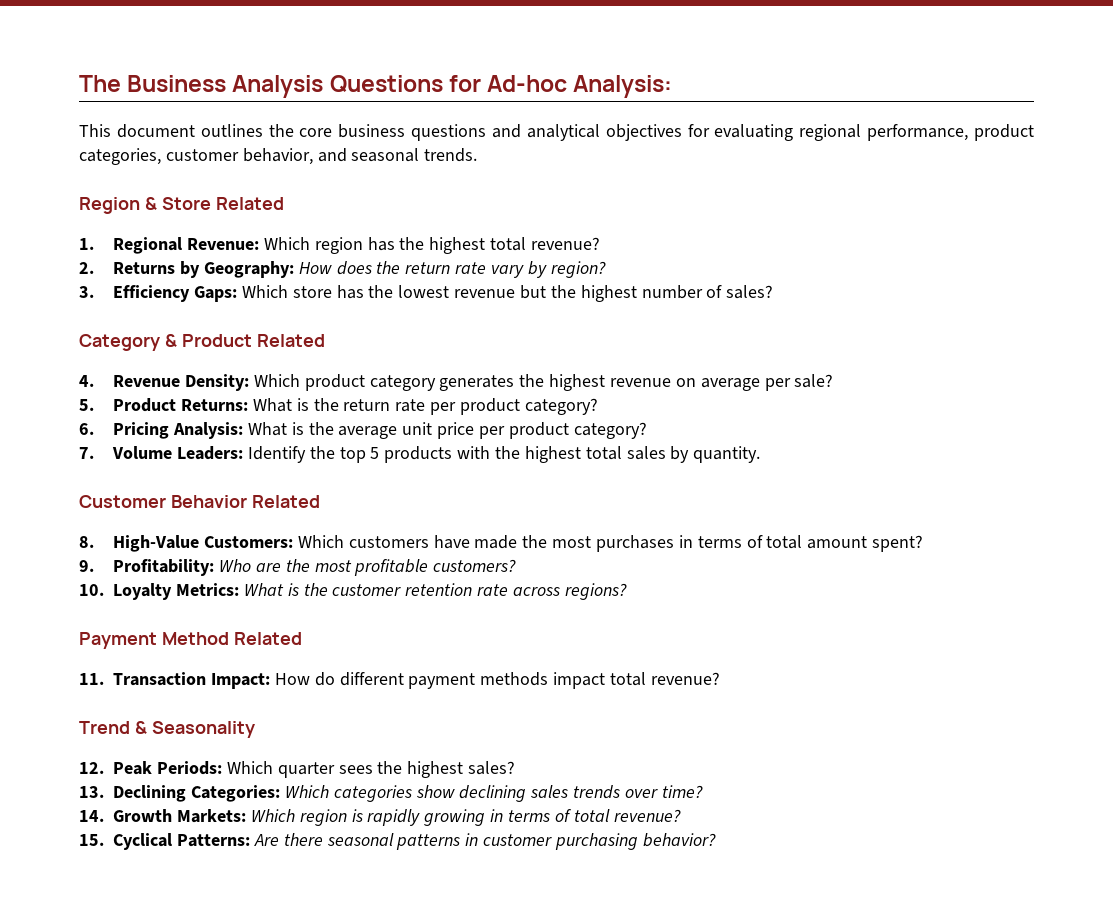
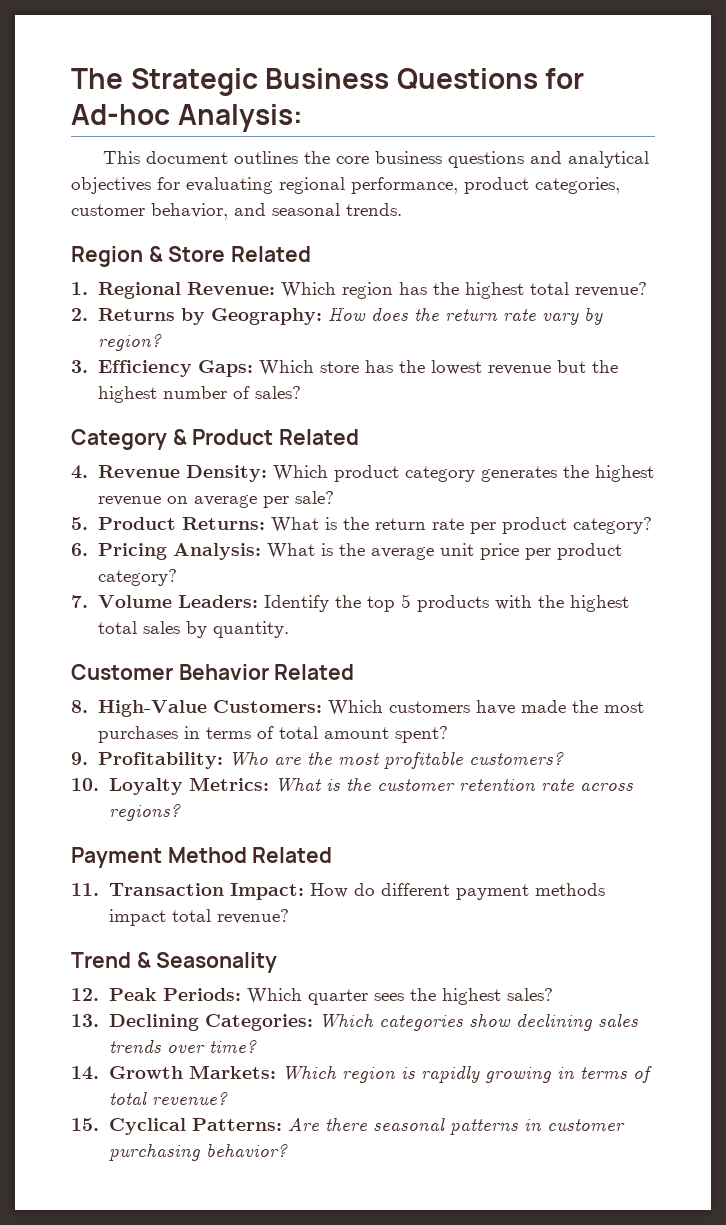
- The Business Analysis Questions for Ad-hoc Analysis:
+ The Strategic Business Questions for Ad-hoc Analysis:

